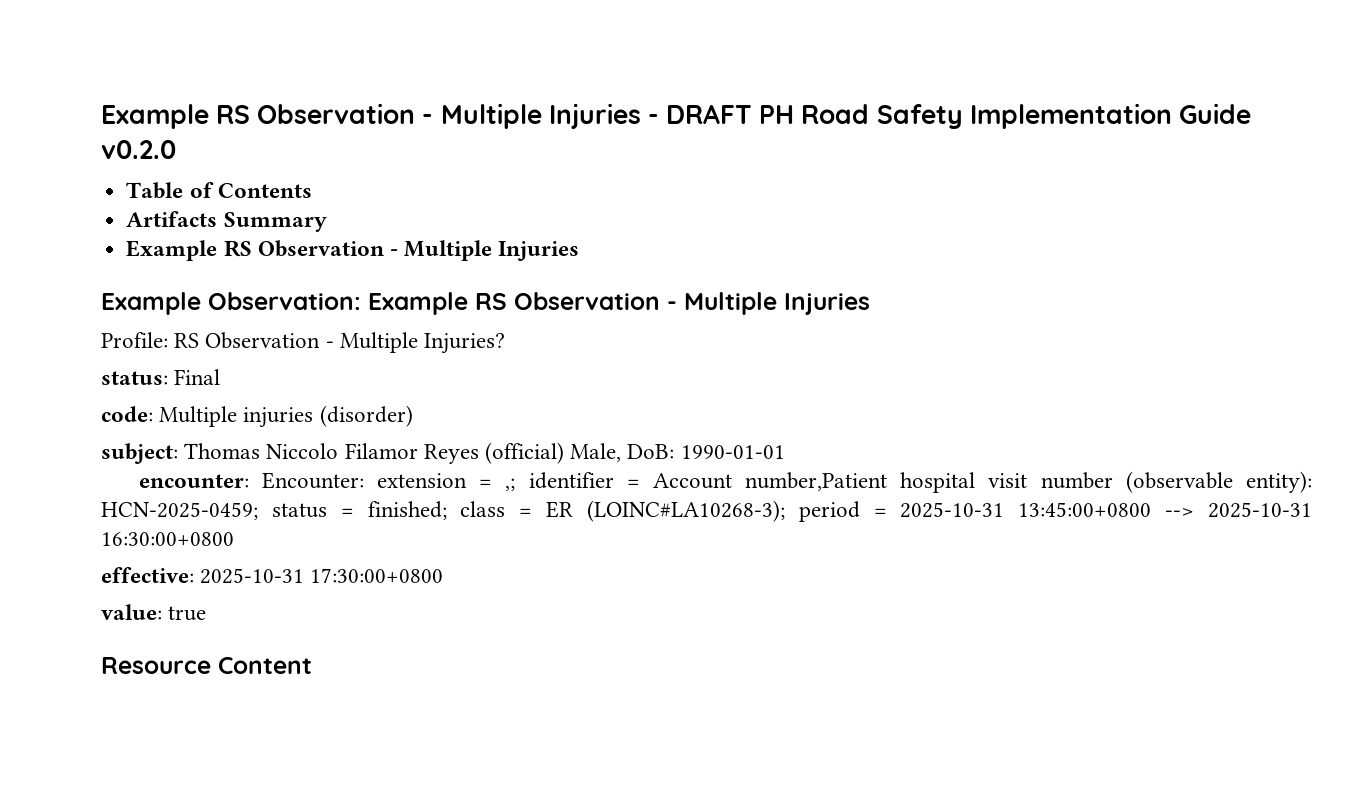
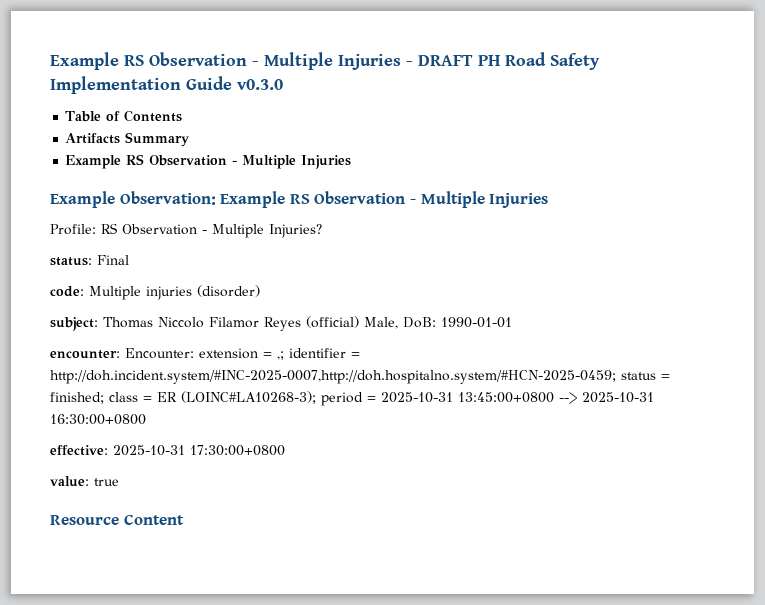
- Example RS Observation - Multiple Injuries - DRAFT PH Road Safety Implementation Guide v0.2.0
+ Example RS Observation - Multiple Injuries - DRAFT PH Road Safety Implementation Guide v0.3.0
- encounter: Encounter: extension = ,; identifier = Account number,Patient hospital visit number (observable entity): HCN-2025-0459; status = finished; class = ER (LOINC#LA10268-3); period = 2025-10-31 13:45:00+0800 --> 2025-10-31 16:30:00+0800
+ encounter: Encounter: extension = ,; identifier = http://doh.incident.system/#INC-2025-0007,http://doh.hospitalno.system/#HCN-2025-0459; status = finished; class = ER (LOINC#LA10268-3); period = 2025-10-31 13:45:00+0800 --> 2025-10-31 16:30:00+0800

